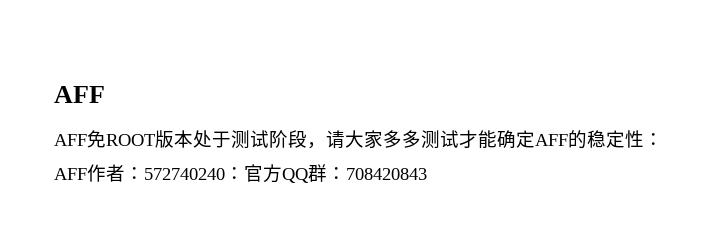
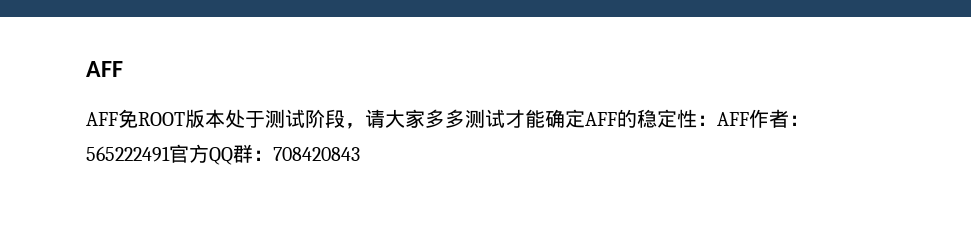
- AFF免ROOT版本处于测试阶段，请大家多多测试才能确定AFF的稳定性：AFF作者：572740240：官方QQ群：708420843
+ AFF免ROOT版本处于测试阶段，请大家多多测试才能确定AFF的稳定性：AFF作者：565222491官方QQ群：708420843

